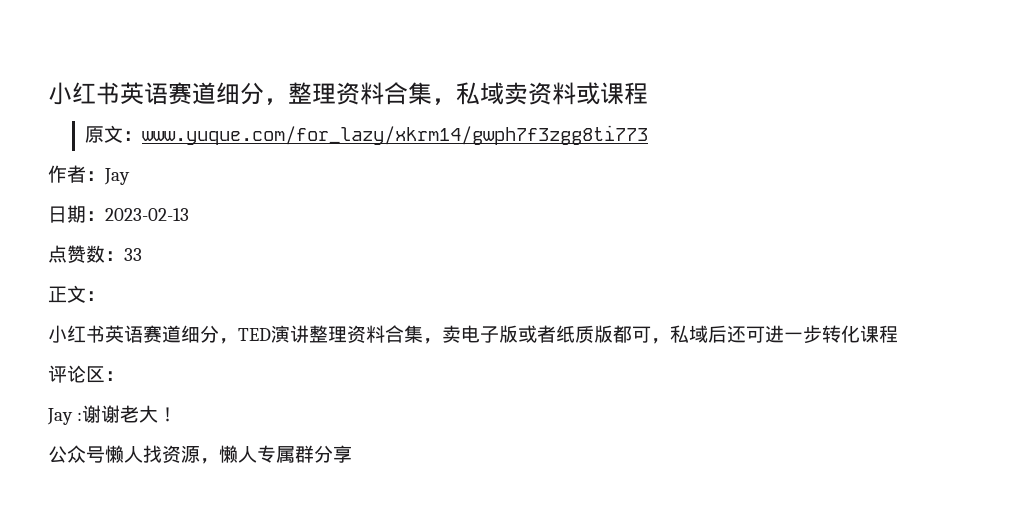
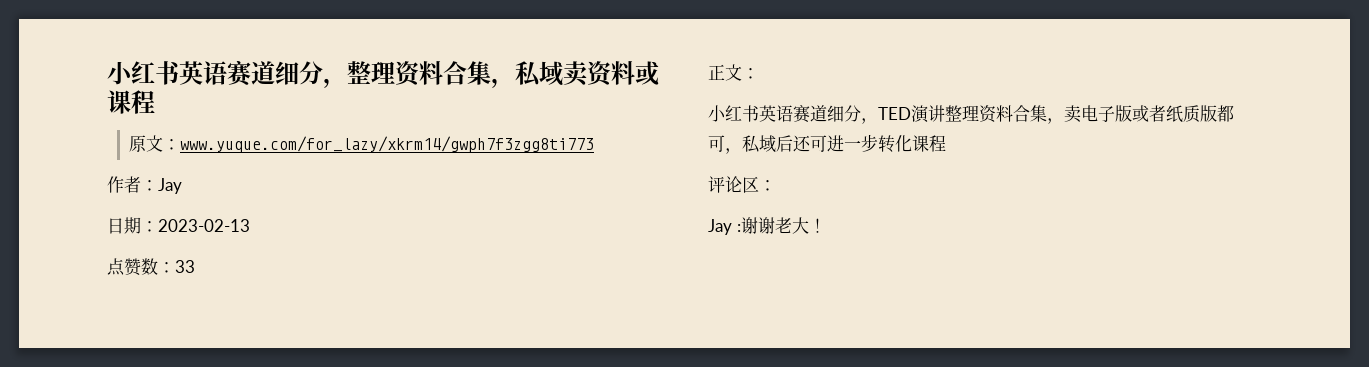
- 公众号懒人找资源，懒人专属群分享

